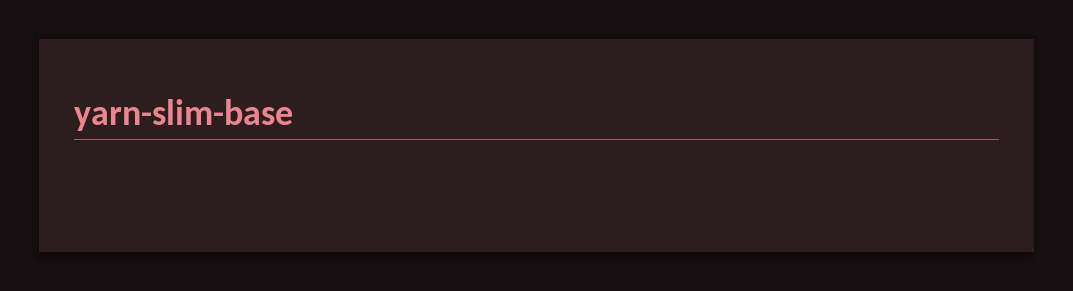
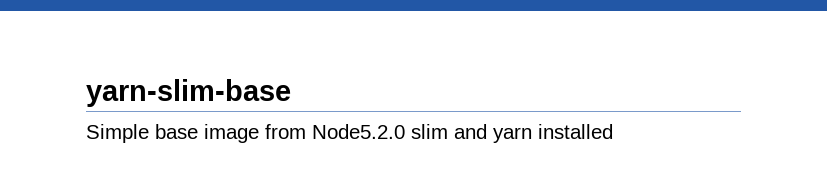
+ Simple base image from Node5.2.0 slim and yarn installed

